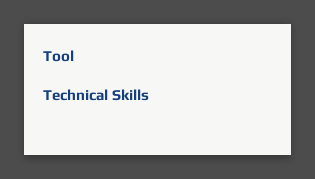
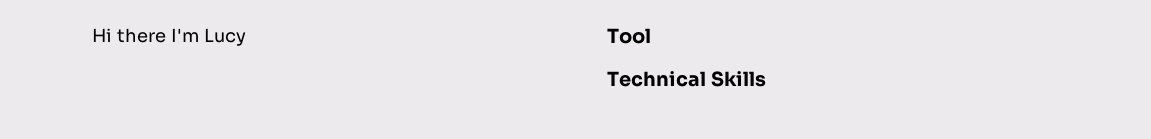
+ Hi there I'm Lucy

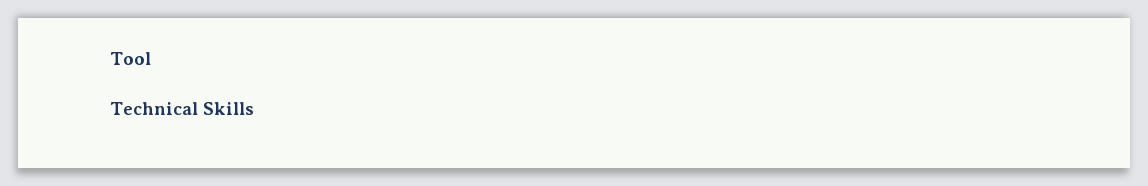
- Hi there I'm Lucy

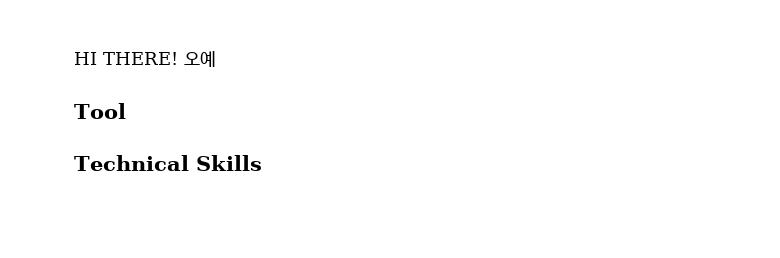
+ HI THERE! 오예

